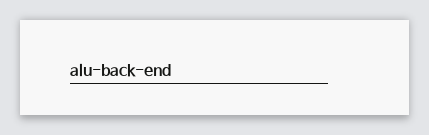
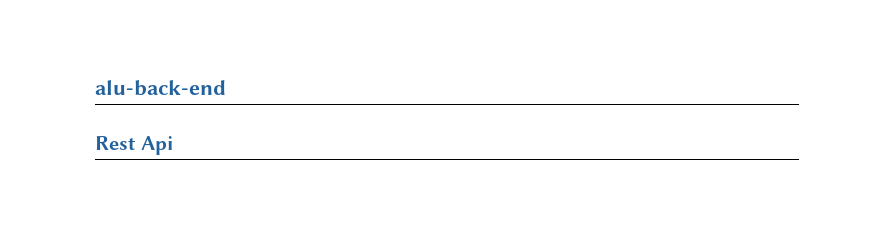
+ Rest Api

